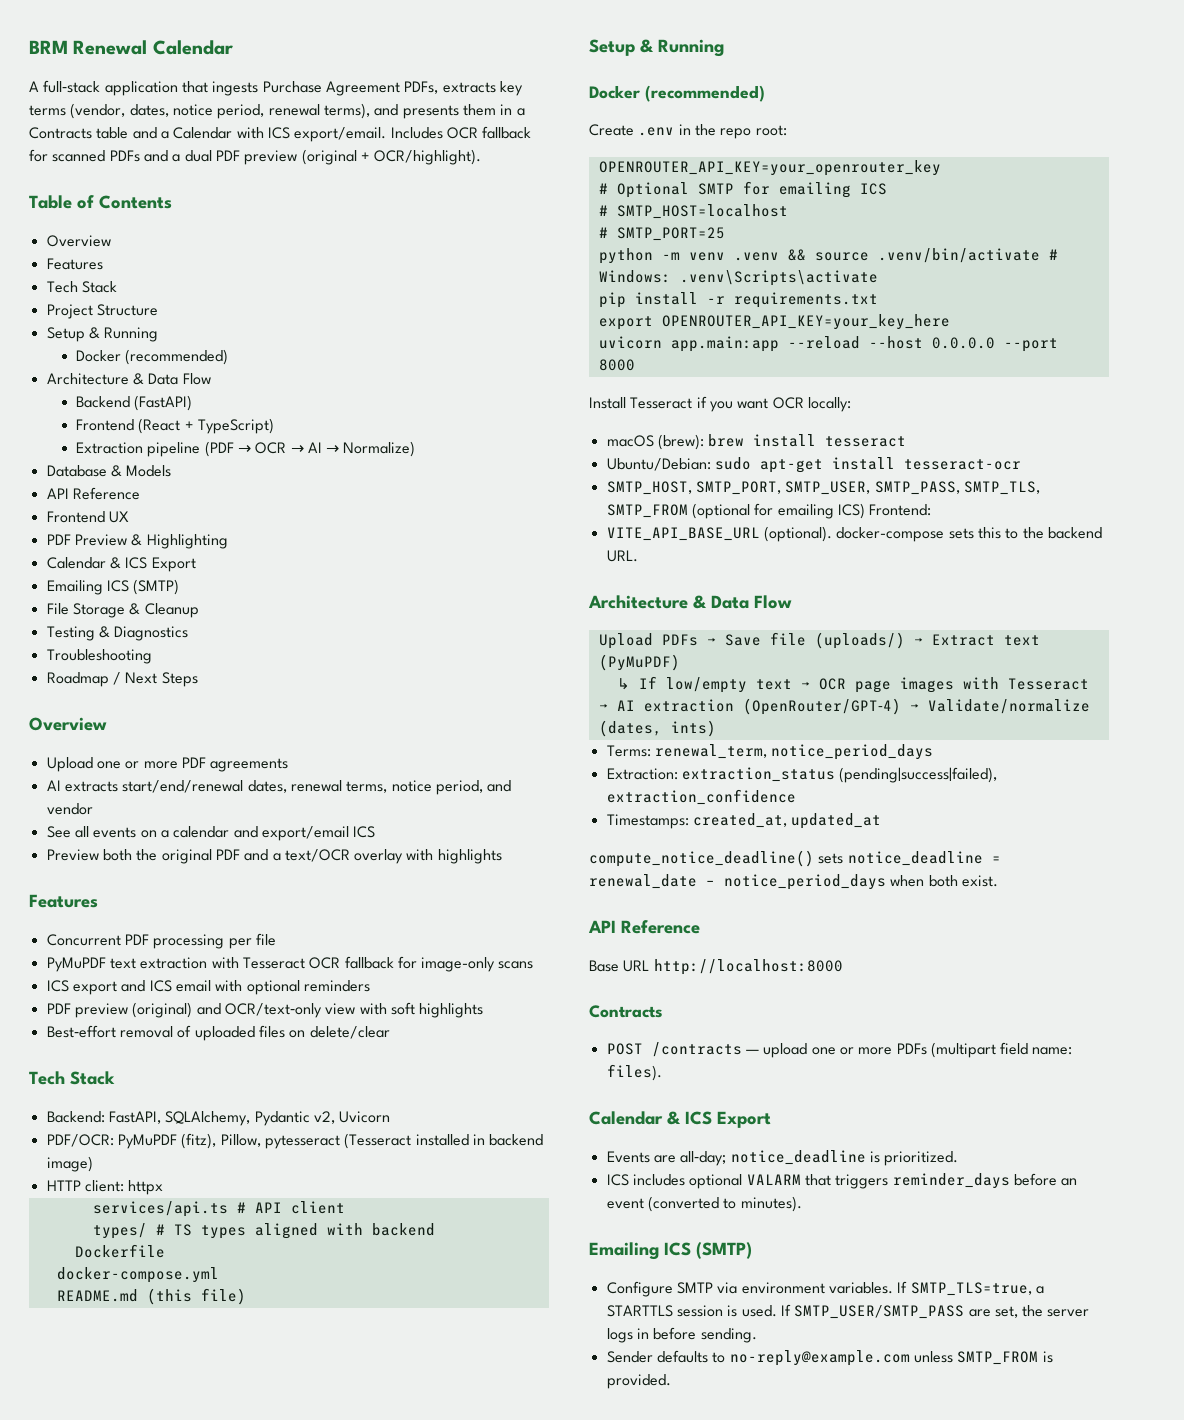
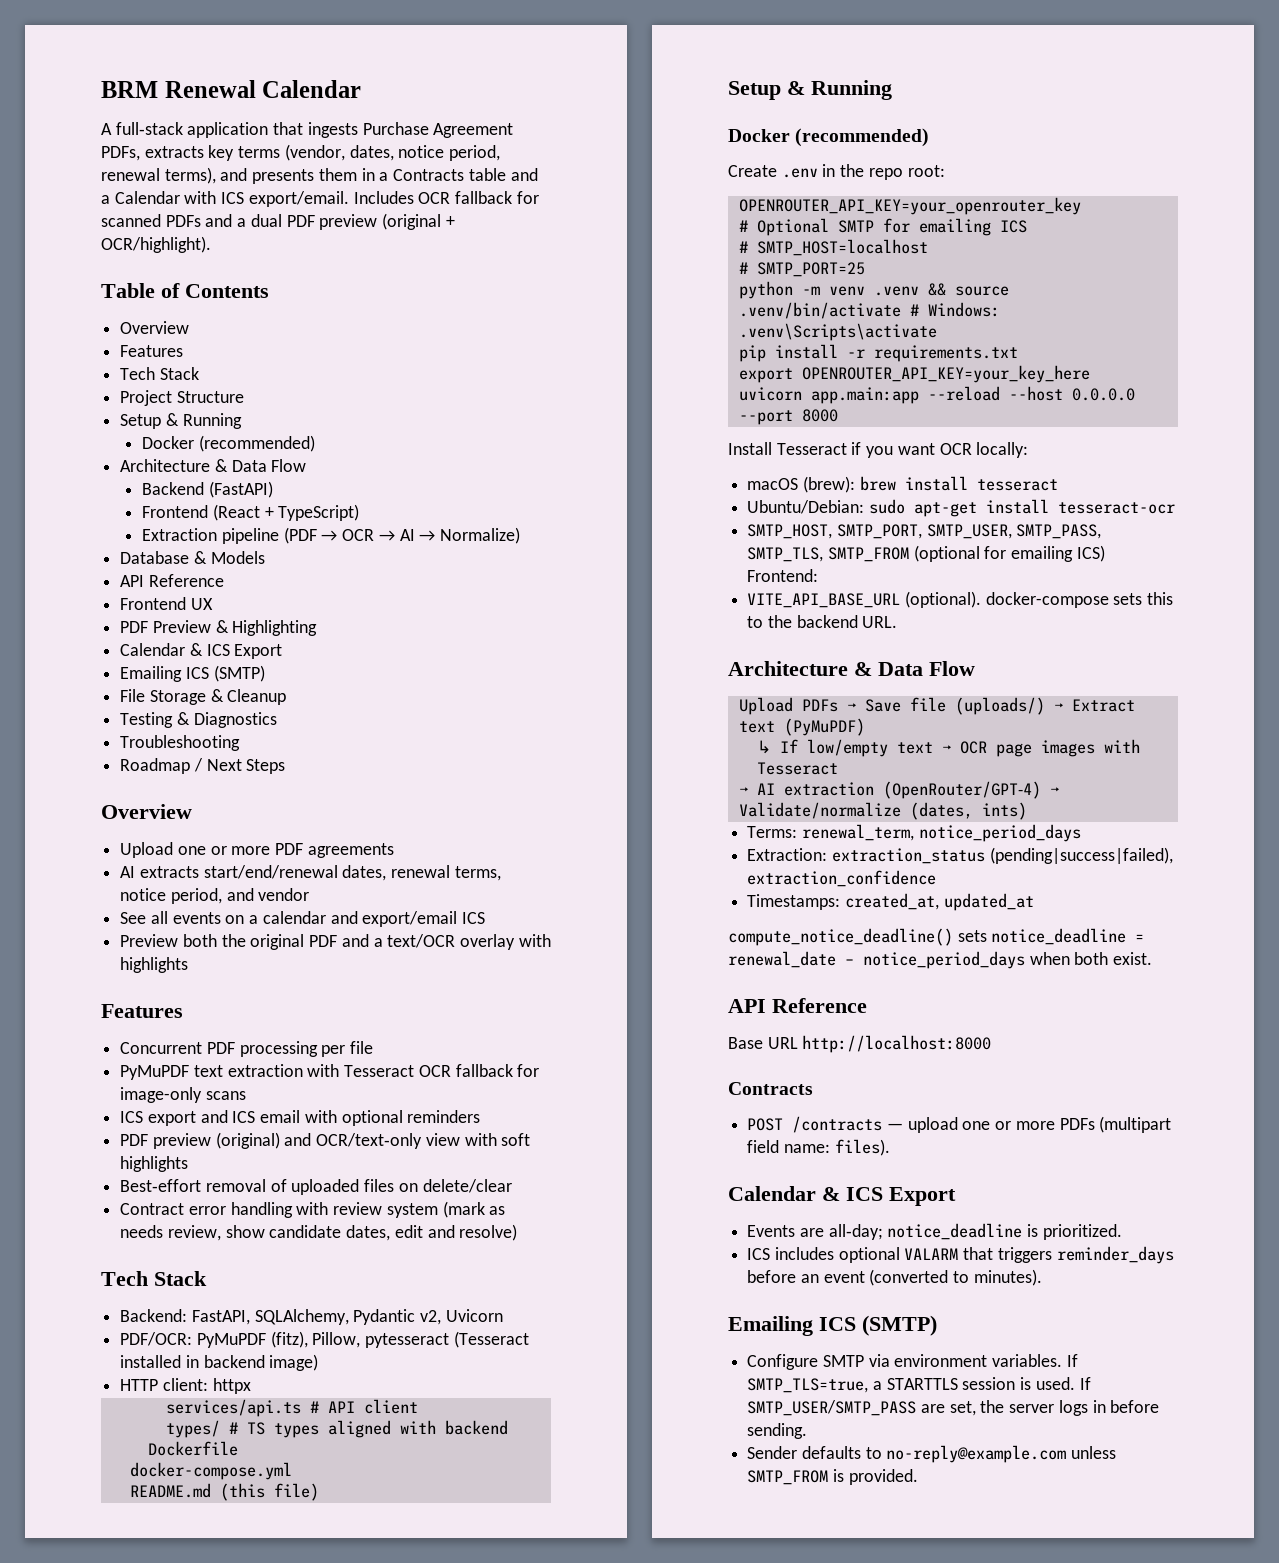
+ Contract error handling with review system (mark as needs review, show candidate dates, edit and resolve)

